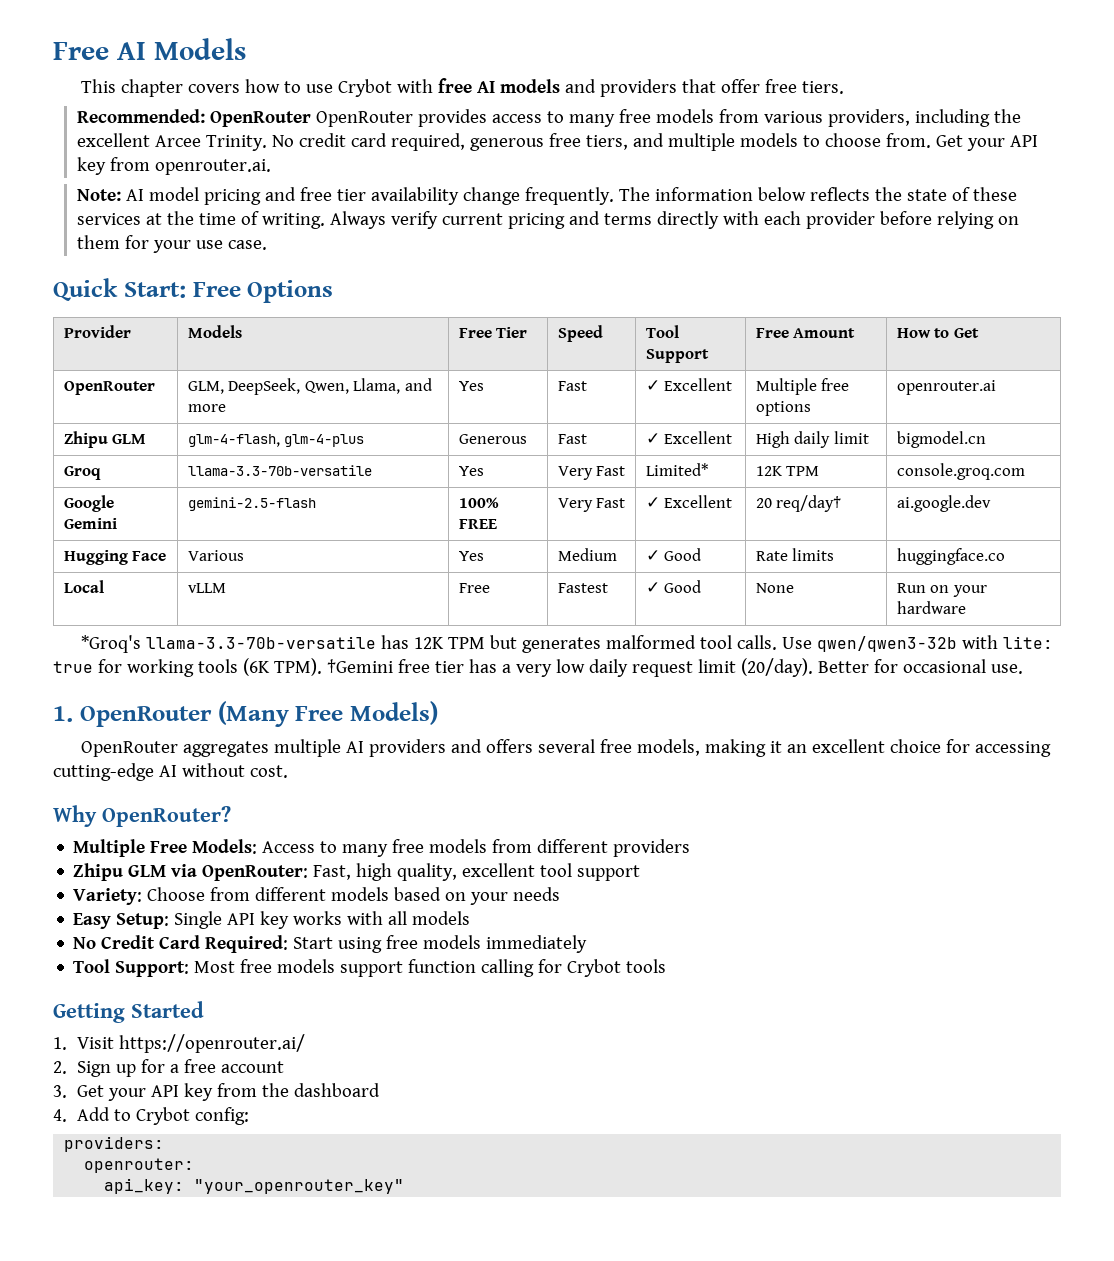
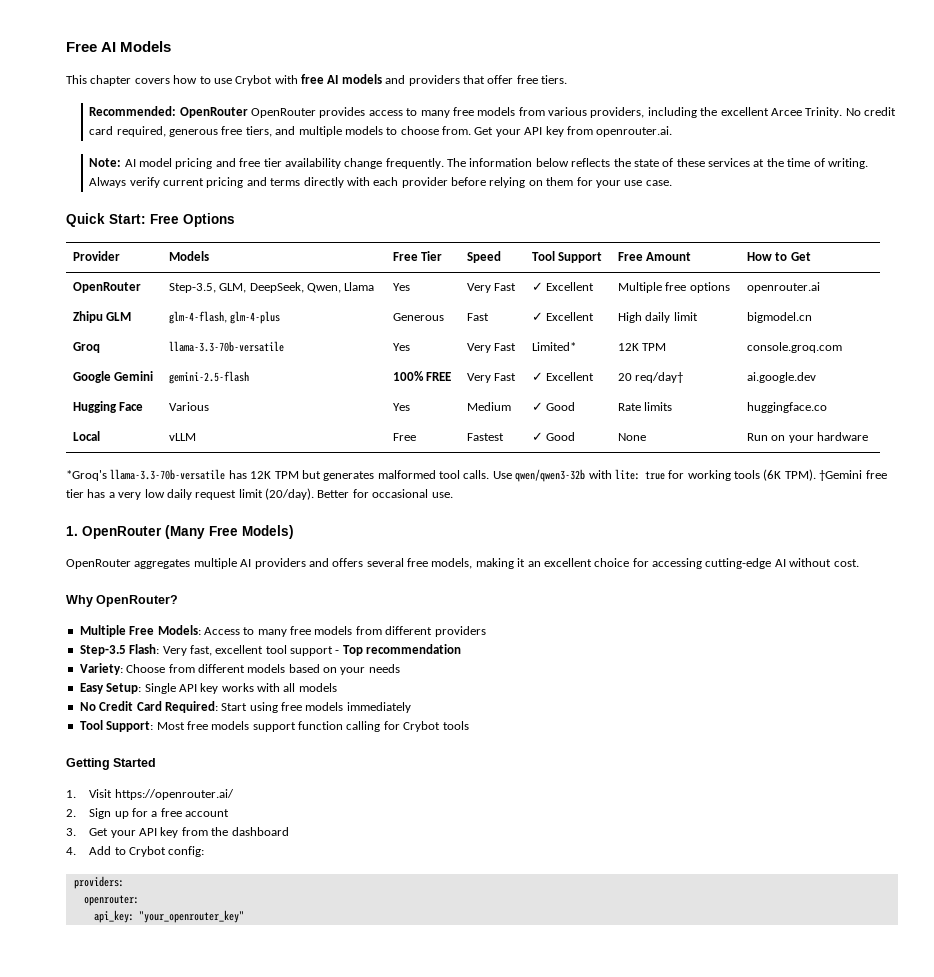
- OpenRouter | GLM, DeepSeek, Qwen, Llama, and more | Yes | Fast | ✓ Excellent | Multiple free options | openrouter.ai
+ OpenRouter | Step-3.5, GLM, DeepSeek, Qwen, Llama | Yes | Very Fast | ✓ Excellent | Multiple free options | openrouter.ai
- Zhipu GLM via OpenRouter: Fast, high quality, excellent tool support
+ Step-3.5 Flash: Very fast, excellent tool support - Top recommendation

